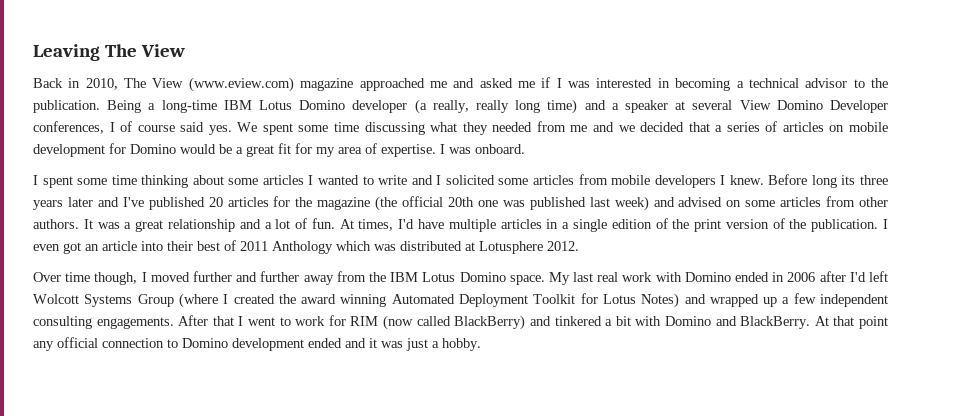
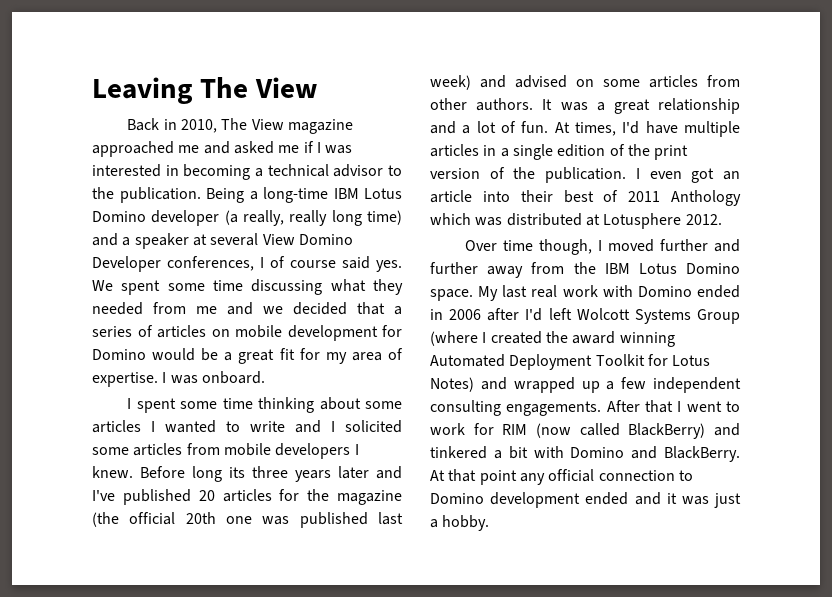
- Back in 2010, The View (www.eview.com) magazine approached me and asked me if I was interested in becoming a technical advisor to the publication.
+ Back in 2010, The View magazine approached me and asked me if I was interested in becoming a technical advisor to the publication.

